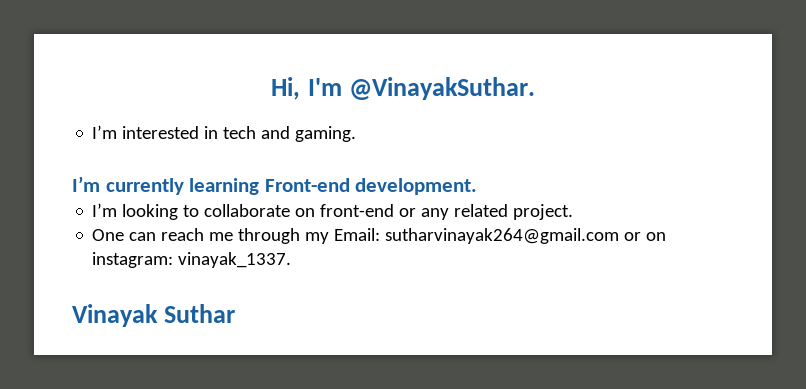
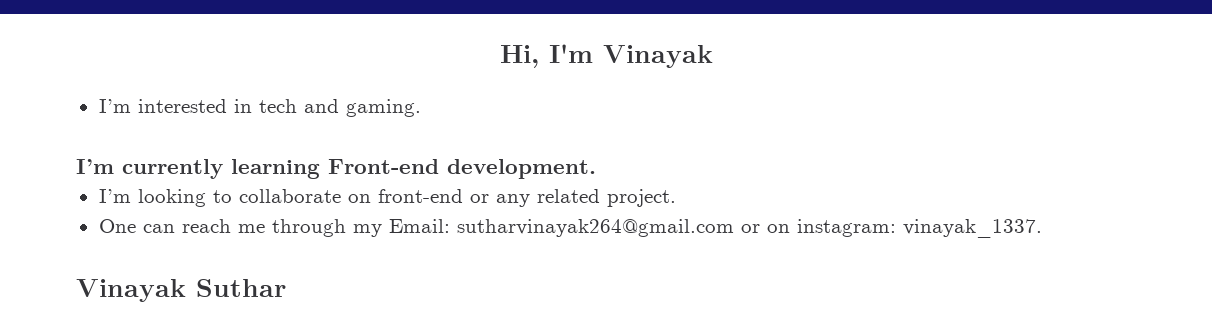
- Hi, I'm @VinayakSuthar.
+ Hi, I'm Vinayak

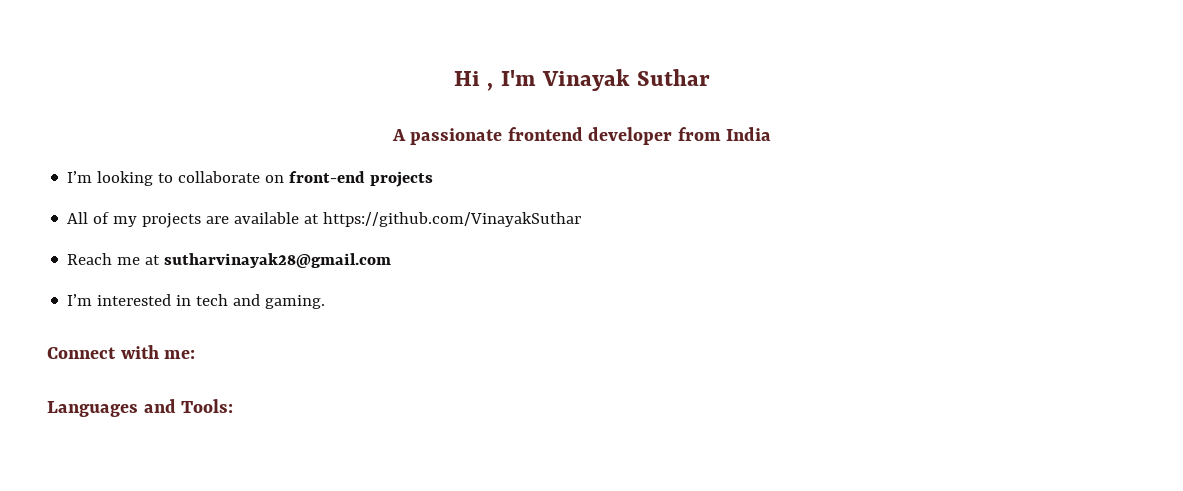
- Hi, I'm Vinayak
+ Hi , I'm Vinayak Suthar
+ A passionate frontend developer from India
+ I’m looking to collaborate on front-end projects
+ All of my projects are available at https://github.com/VinayakSuthar
+ Reach me at sutharvinayak28@gmail.com
- I’m currently learning Front-end development.
- I’m looking to collaborate on front-end or any related project.
- One can reach me through my Email: sutharvinayak264@gmail.com or on instagram: vinayak_1337.
- Vinayak Suthar
+ Connect with me:
+ Languages and Tools:

